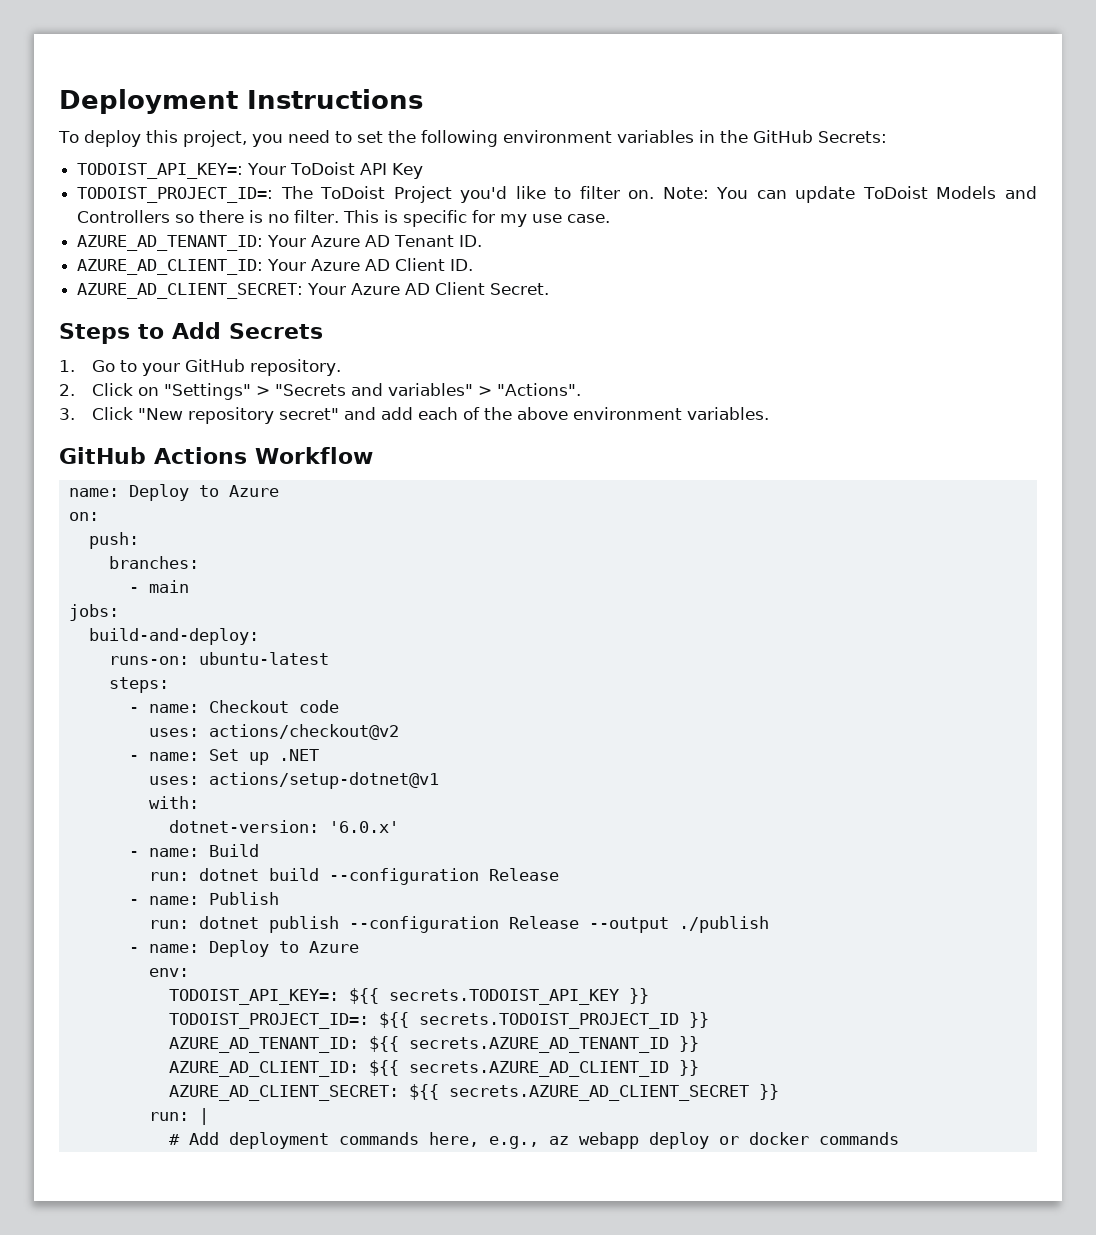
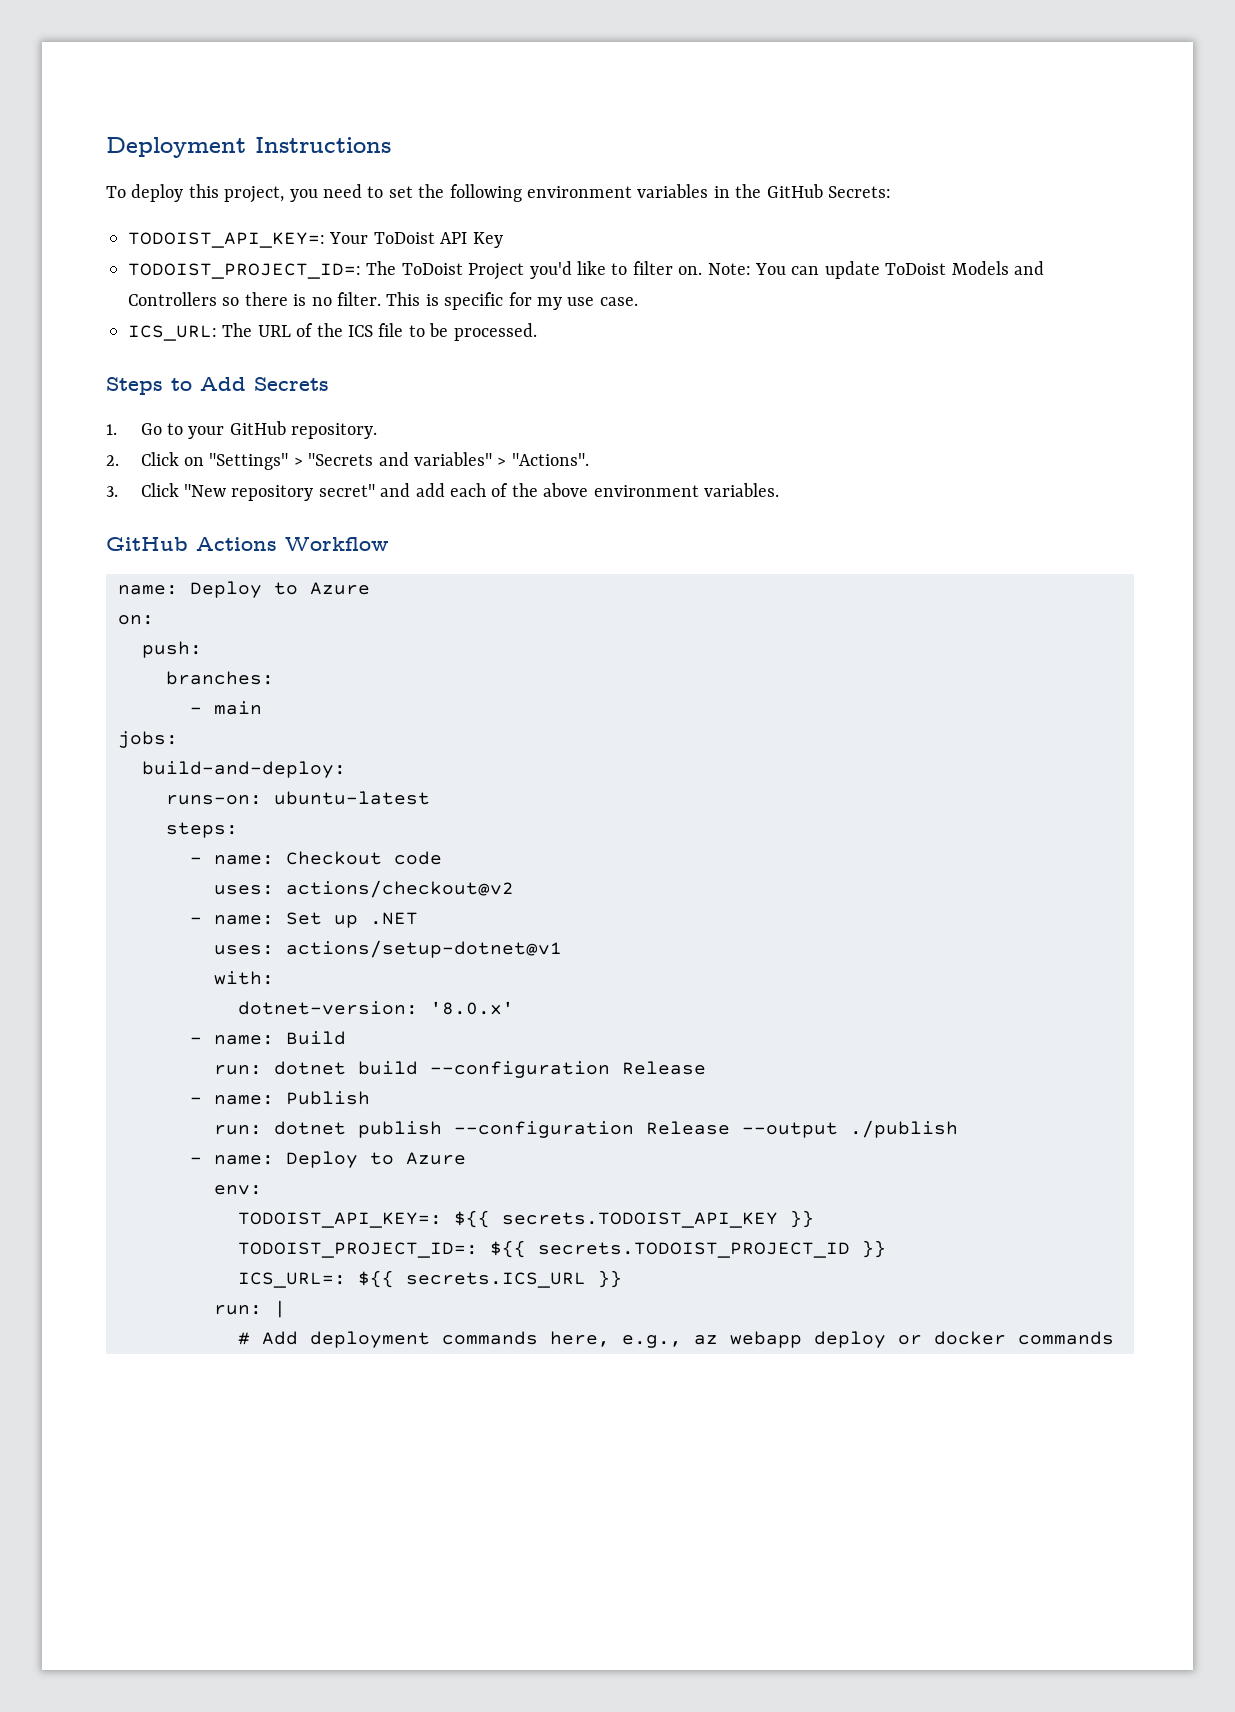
- AZURE_AD_TENANT_ID: Your Azure AD Tenant ID.
- AZURE_AD_CLIENT_ID: Your Azure AD Client ID.
- AZURE_AD_CLIENT_SECRET: Your Azure AD Client Secret.
+ ICS_URL: The URL of the ICS file to be processed.
- dotnet-version: '6.0.x'
+ dotnet-version: '8.0.x'
- AZURE_AD_TENANT_ID: ${{ secrets.AZURE_AD_TENANT_ID }}
- AZURE_AD_CLIENT_ID: ${{ secrets.AZURE_AD_CLIENT_ID }}
- AZURE_AD_CLIENT_SECRET: ${{ secrets.AZURE_AD_CLIENT_SECRET }}
+ ICS_URL=: ${{ secrets.ICS_URL }}

